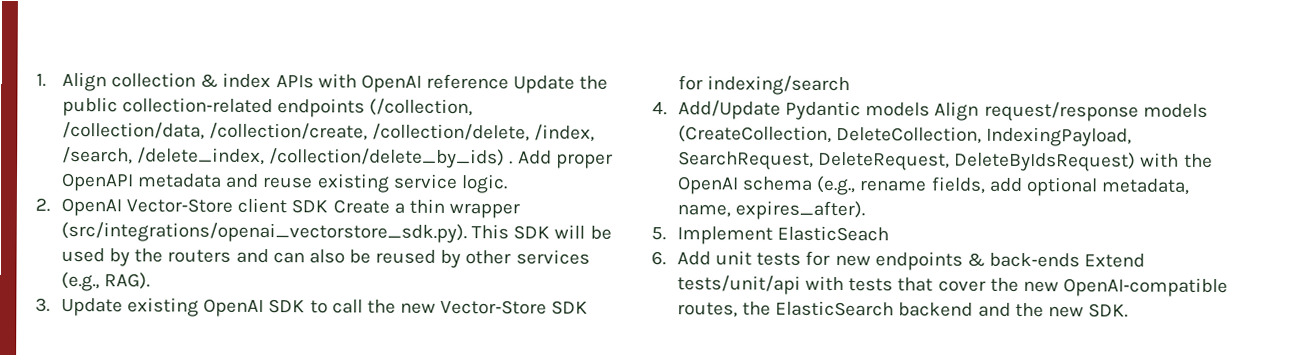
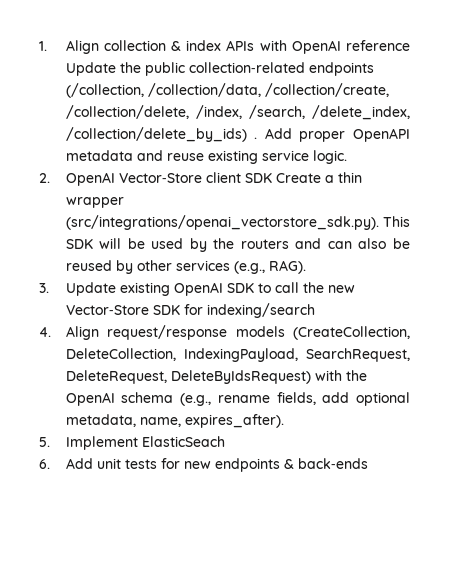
- 4. Add/Update Pydantic models Align request/response models (CreateCollection, DeleteCollection, IndexingPayload, SearchRequest, DeleteRequest, DeleteByIdsRequest) with the OpenAI schema (e.g., rename fields, add optional metadata, name, expires_after).
+ 4. Align request/response models (CreateCollection, DeleteCollection, IndexingPayload, SearchRequest, DeleteRequest, DeleteByIdsRequest) with the OpenAI schema (e.g., rename fields, add optional metadata, name, expires_after).
- 6. Add unit tests for new endpoints & back‑ends Extend tests/unit/api with tests that cover the new OpenAI‑compatible routes, the ElasticSearch backend and the new SDK.
+ 6. Add unit tests for new endpoints & back‑ends

